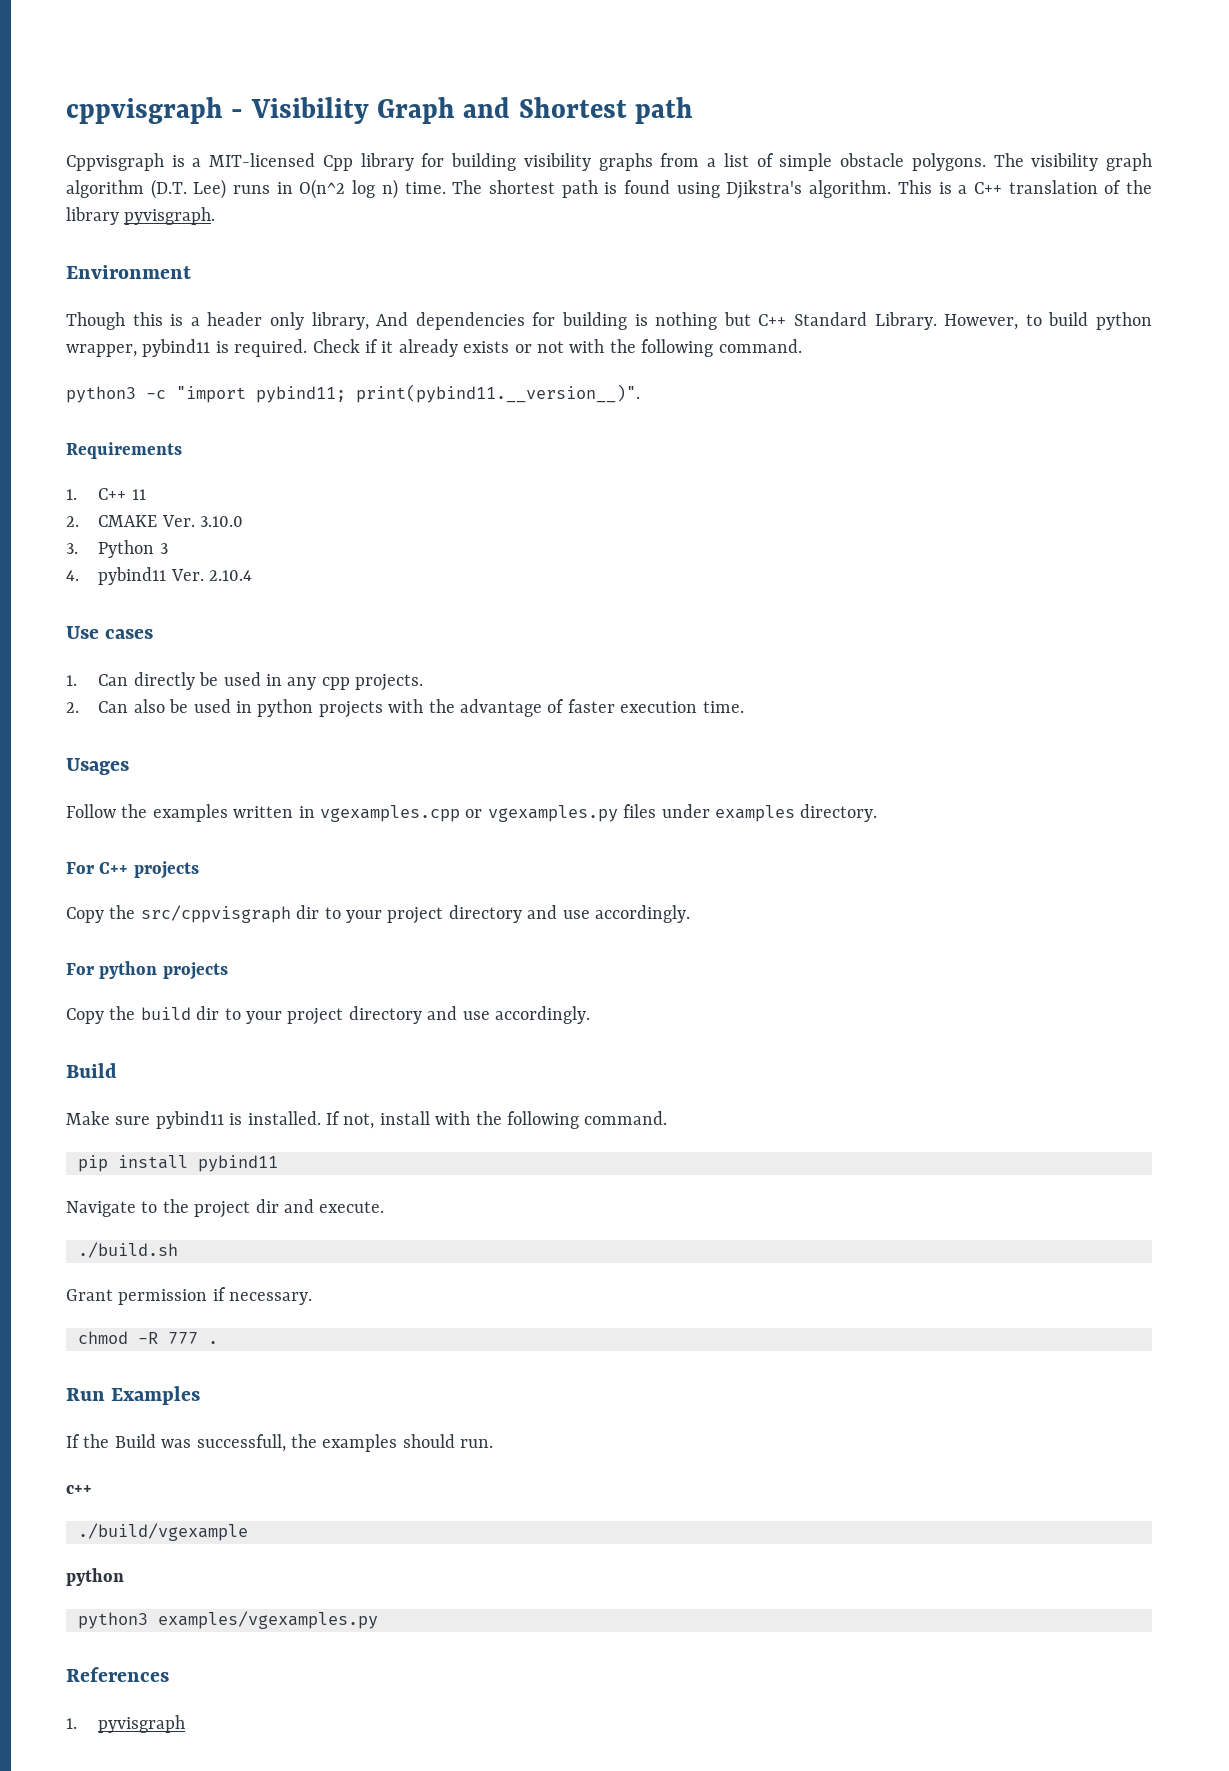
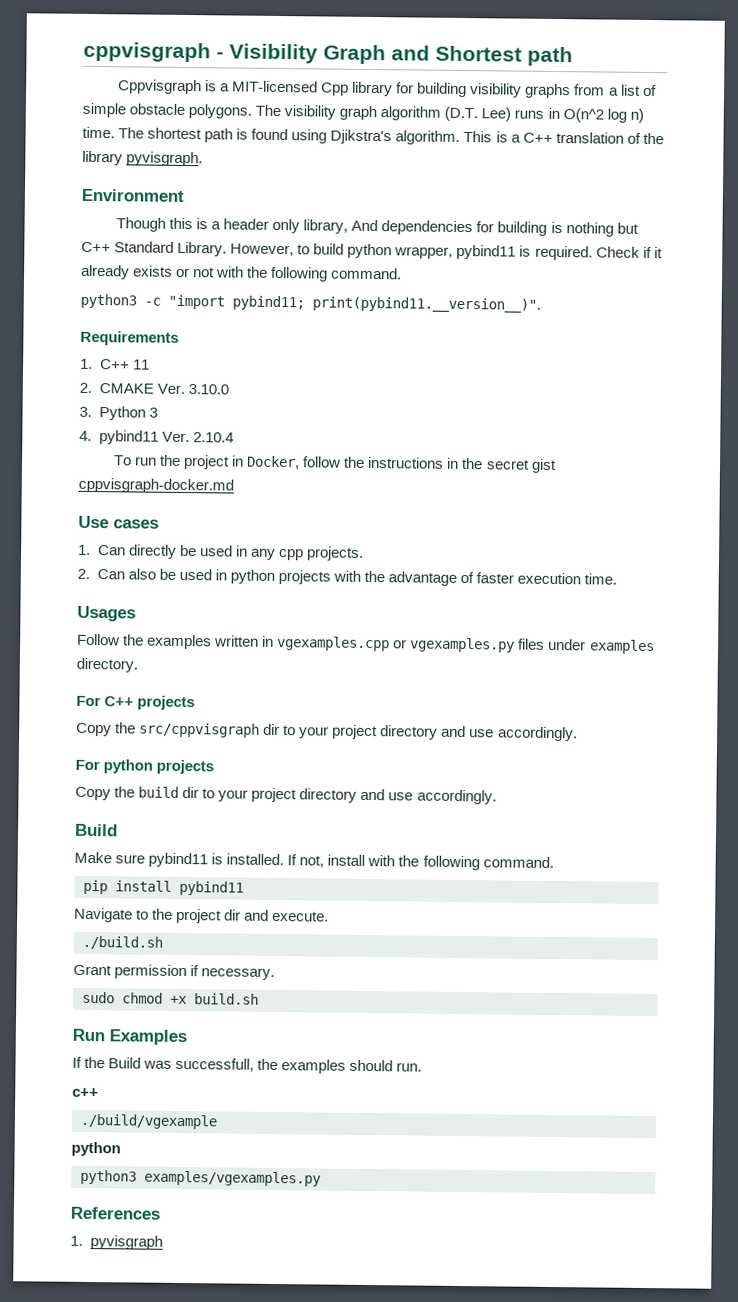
+ To run the project in Docker, follow the instructions in the secret gist cppvisgraph-docker.md
- chmod -R 777 .
+ sudo chmod +x build.sh

